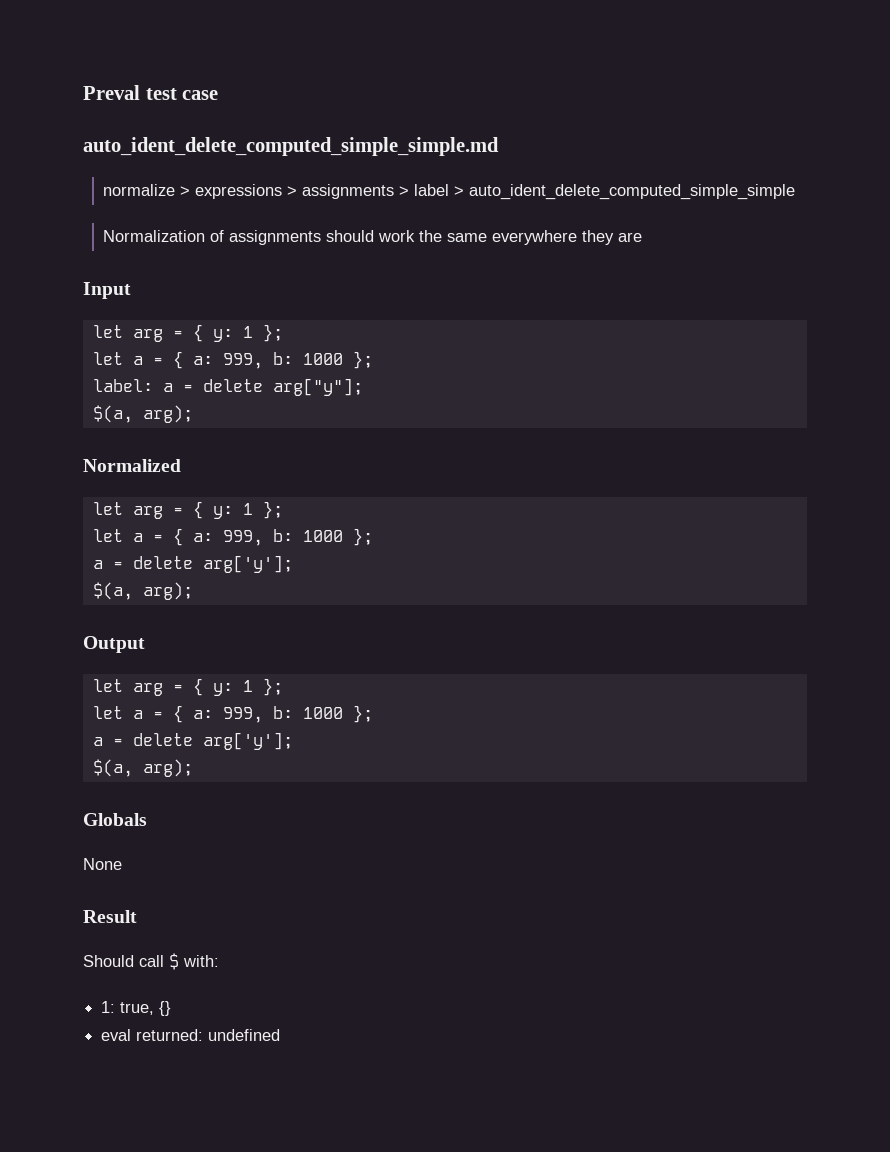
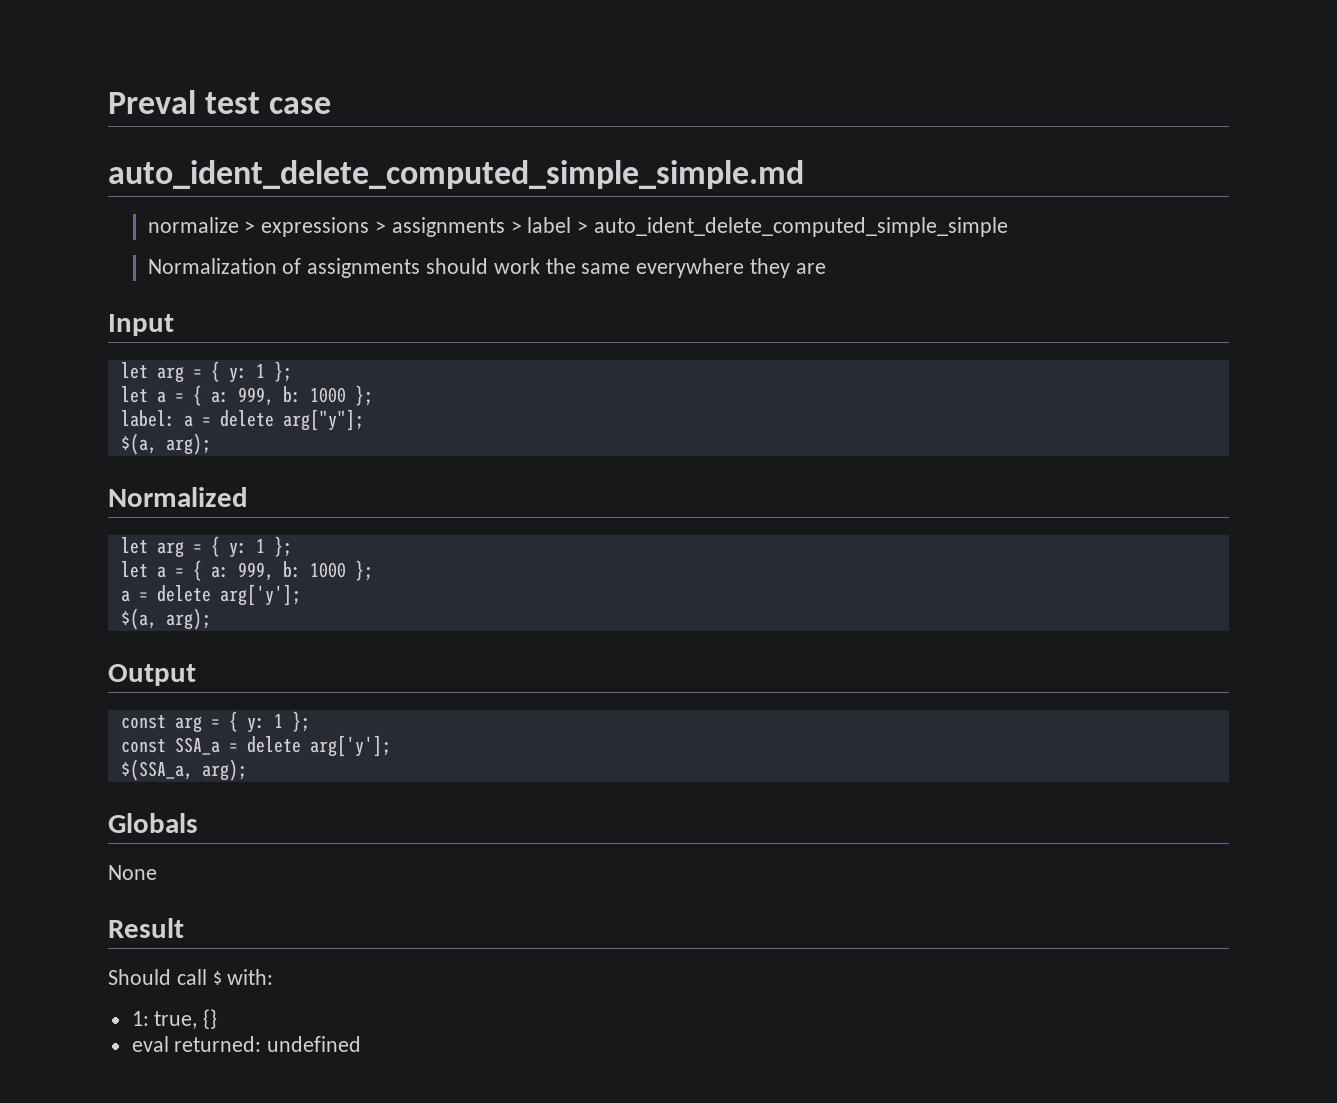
  Output
- let arg = { y: 1 };
- let a = { a: 999, b: 1000 };
- a = delete arg['y'];
- $(a, arg);
+ const arg = { y: 1 };
+ const SSA_a = delete arg['y'];
+ $(SSA_a, arg);

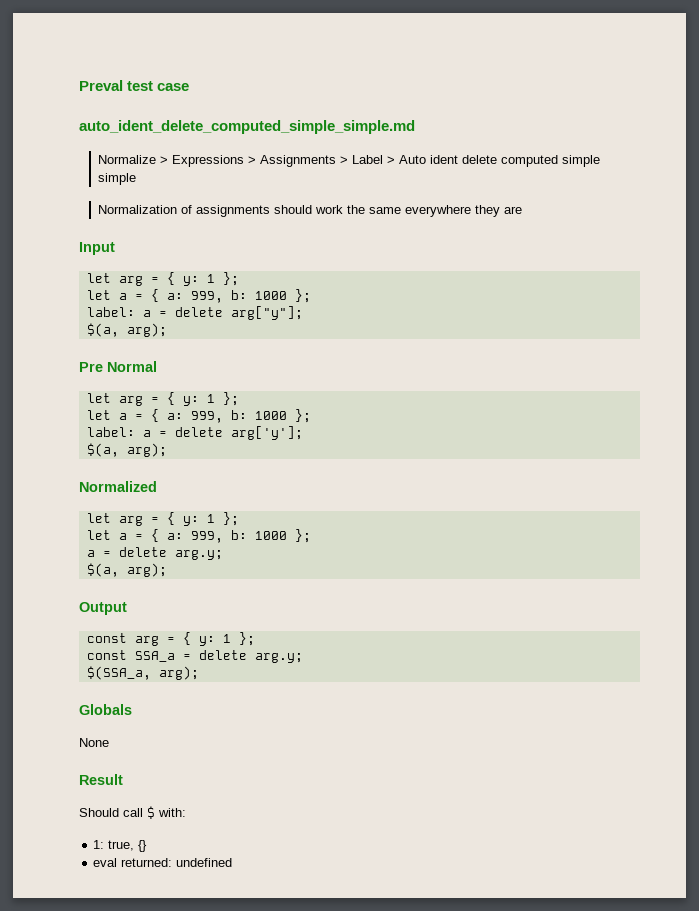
- normalize > expressions > assignments > label > auto_ident_delete_computed_simple_simple
+ Normalize > Expressions > Assignments > Label > Auto ident delete computed simple simple
+ Pre Normal
+ let arg = { y: 1 };
+ let a = { a: 999, b: 1000 };
+ label: a = delete arg['y'];
+ $(a, arg);
- a = delete arg['y'];
+ a = delete arg.y;
- const SSA_a = delete arg['y'];
+ const SSA_a = delete arg.y;

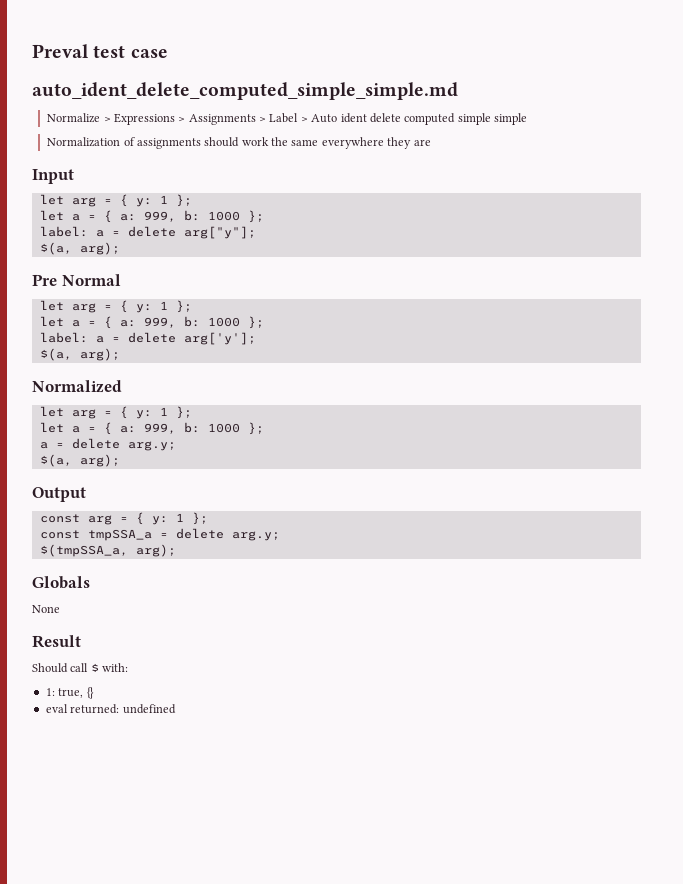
- const SSA_a = delete arg.y;
- $(SSA_a, arg);
+ const tmpSSA_a = delete arg.y;
+ $(tmpSSA_a, arg);

